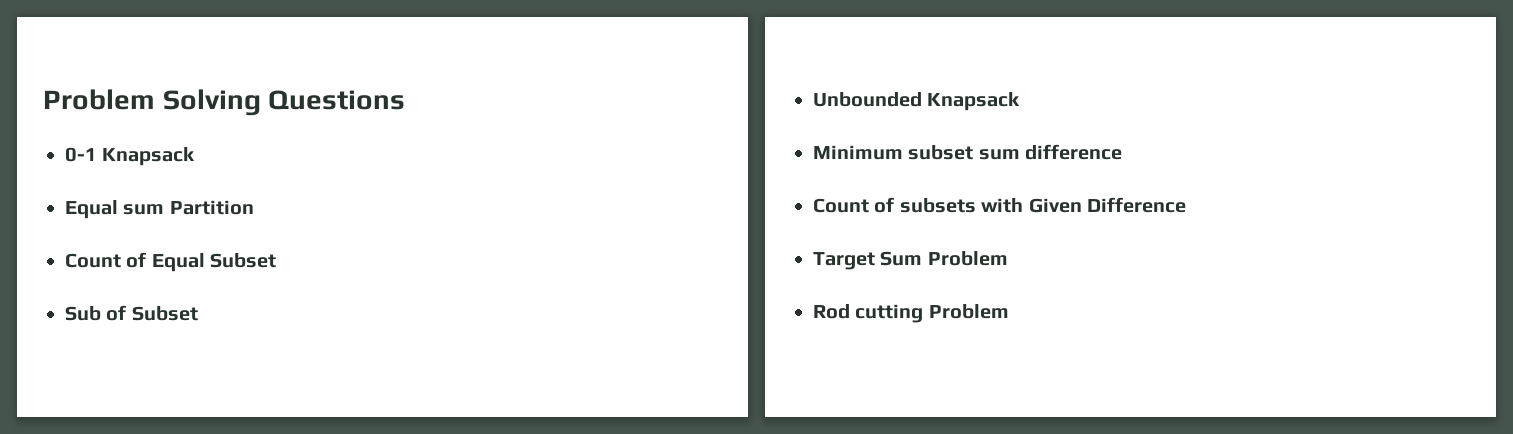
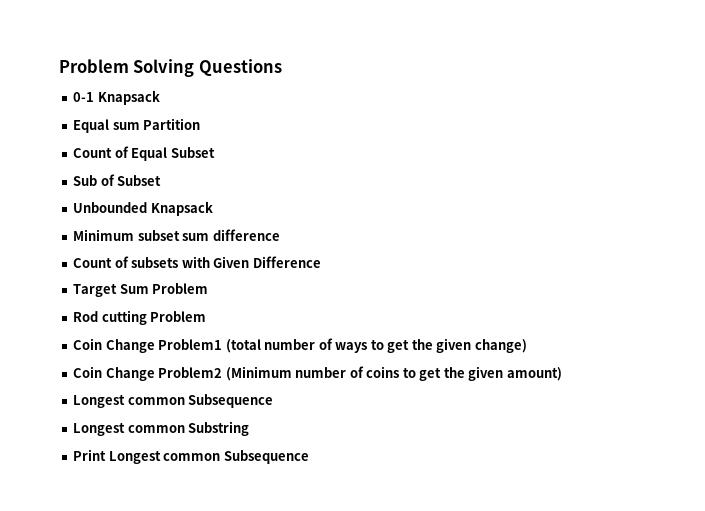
+ Coin Change Problem1 (total number of ways to get the given change)
+ Coin Change Problem2 (Minimum number of coins to get the given amount)
+ Longest common Subsequence
+ Longest common Substring
+ Print Longest common Subsequence

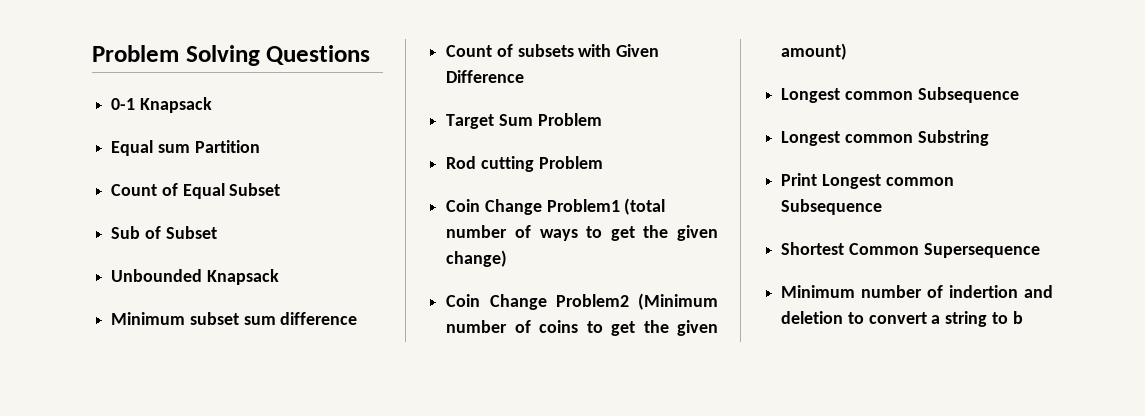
+ Shortest Common Supersequence
+ Minimum number of indertion and deletion to convert a string to b

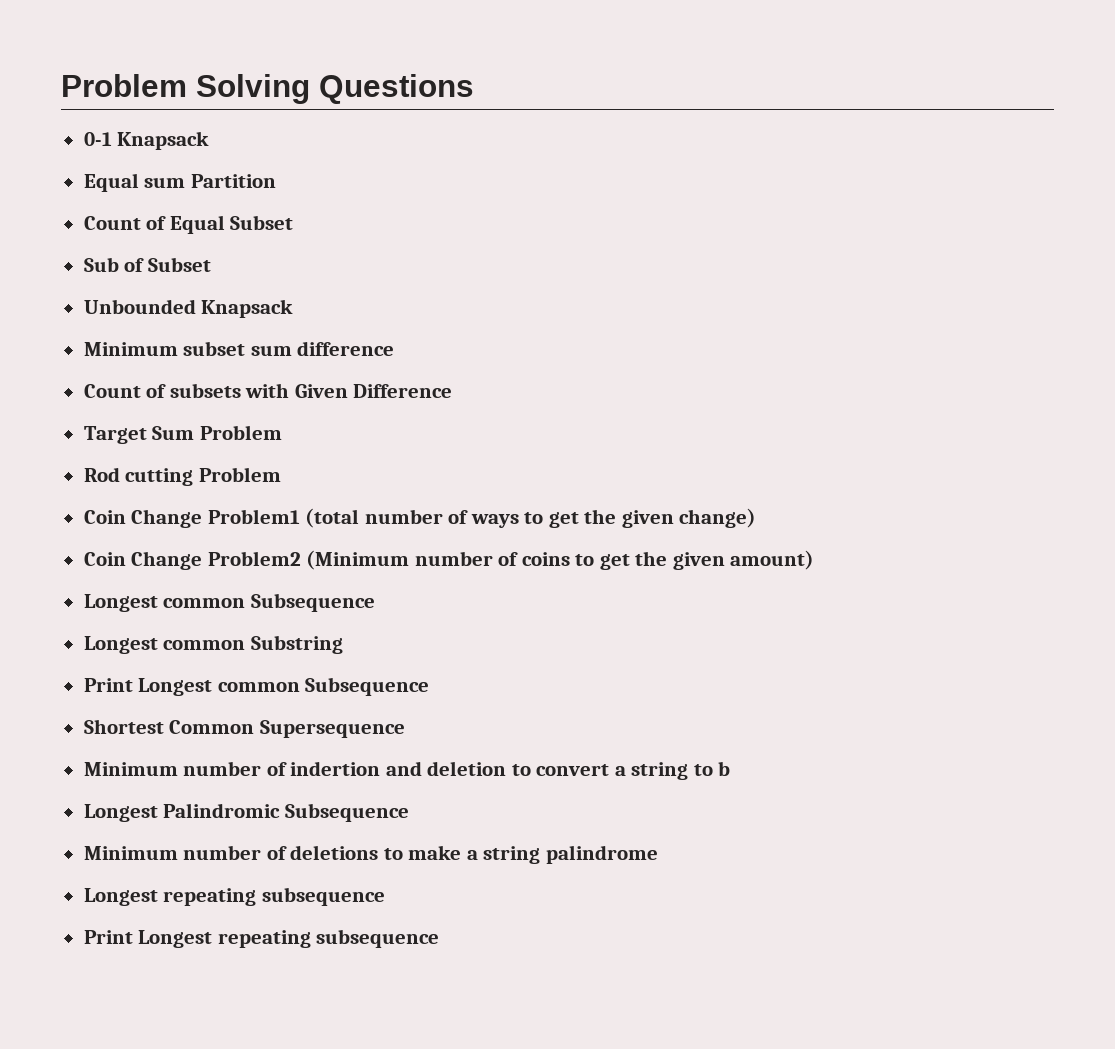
+ Longest Palindromic Subsequence
+ Minimum number of deletions to make a string palindrome
+ Longest repeating subsequence
+ Print Longest repeating subsequence

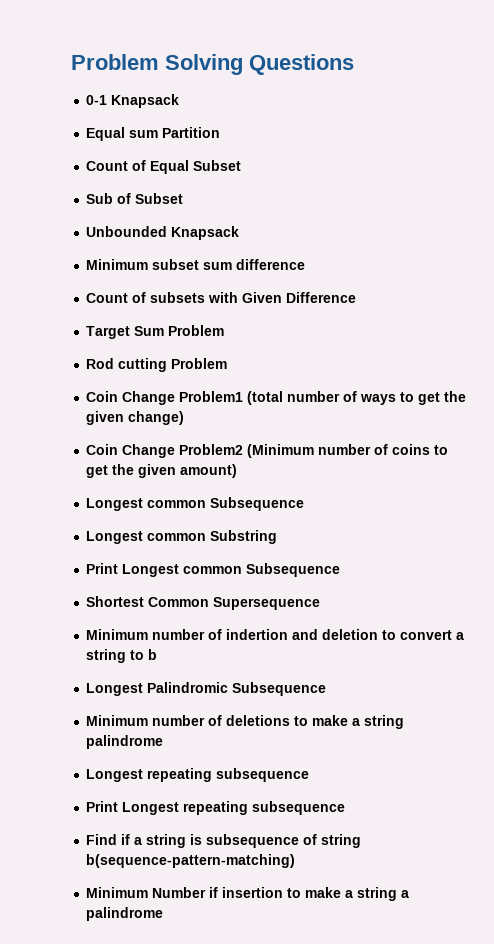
+ Find if a string is subsequence of string b(sequence-pattern-matching)
+ Minimum Number if insertion to make a string a palindrome

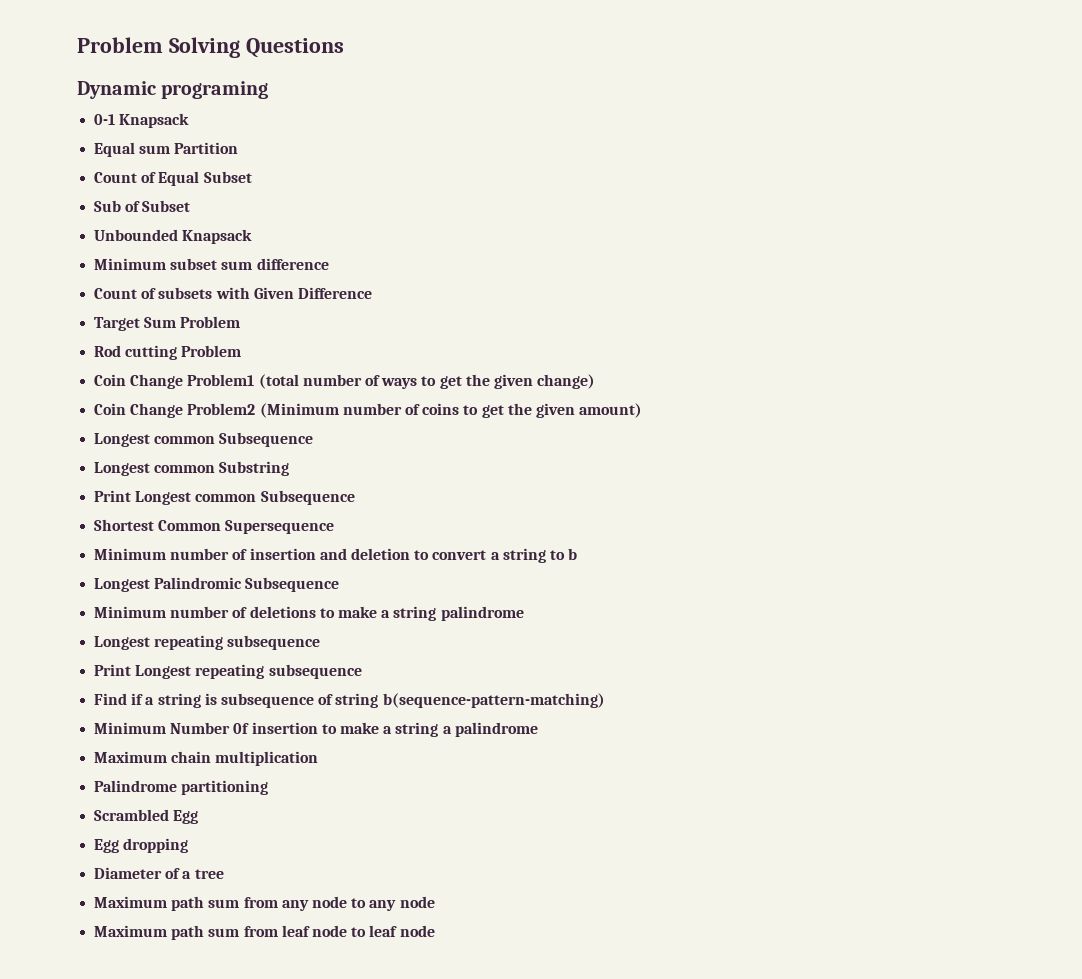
+ Dynamic programing
- Minimum number of indertion and deletion to convert a string to b
+ Minimum number of insertion and deletion to convert a string to b
- Minimum Number if insertion to make a string a palindrome
+ Minimum Number 0f insertion to make a string a palindrome
+ Maximum chain multiplication
+ Palindrome partitioning
+ Scrambled Egg
+ Egg dropping
+ Diameter of a tree
+ Maximum path sum from any node to any node
+ Maximum path sum from leaf node to leaf node

